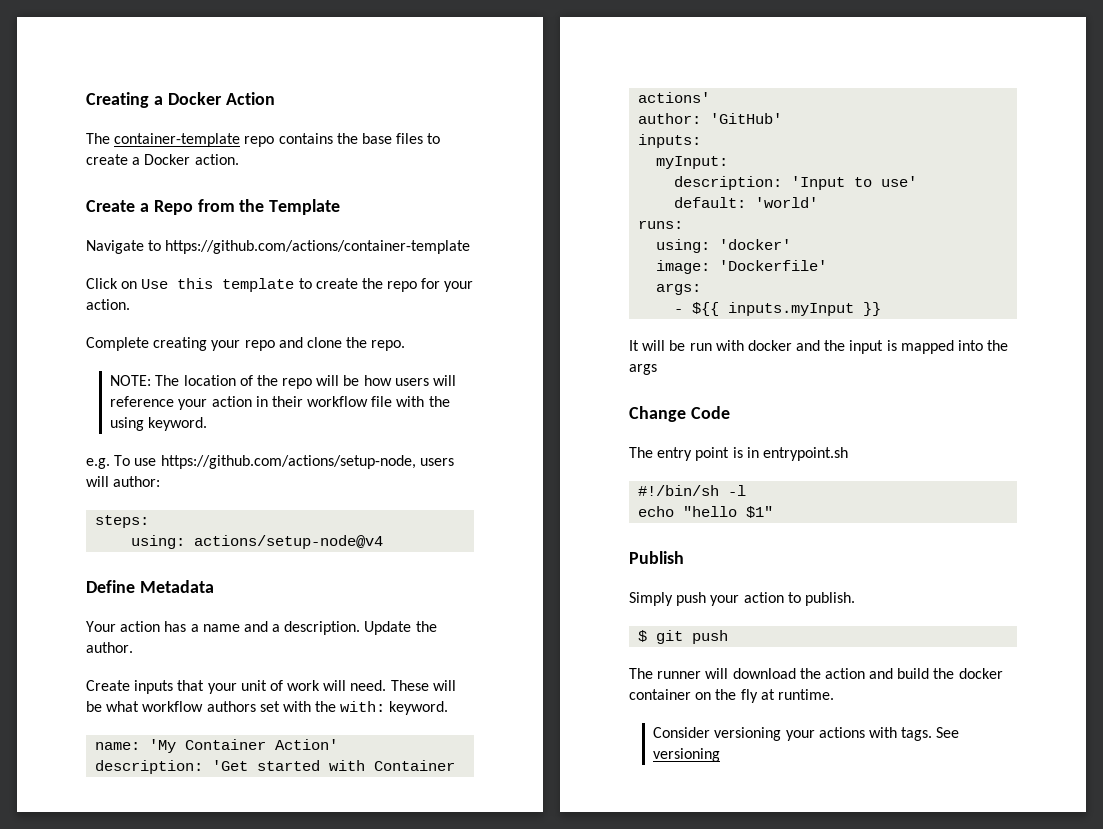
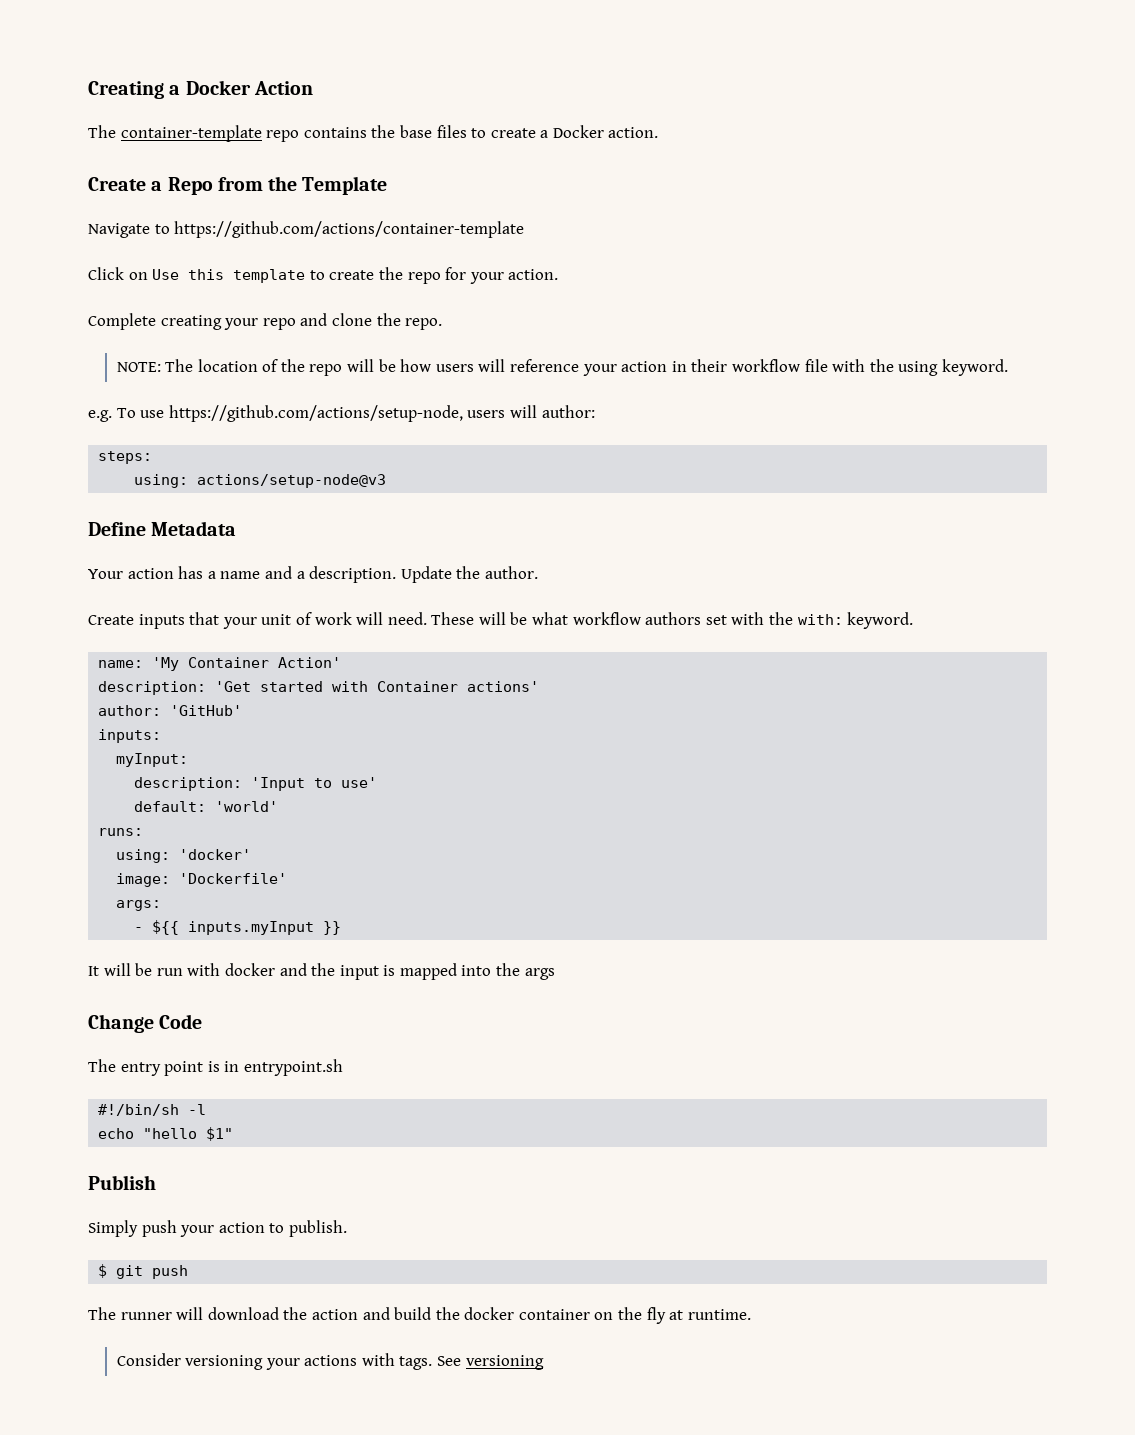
- using: actions/setup-node@v4
+ using: actions/setup-node@v3

